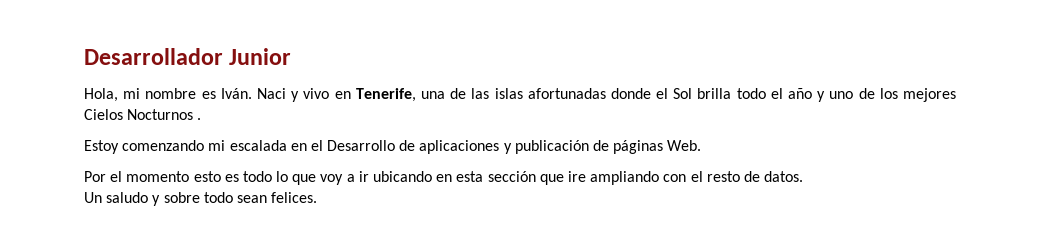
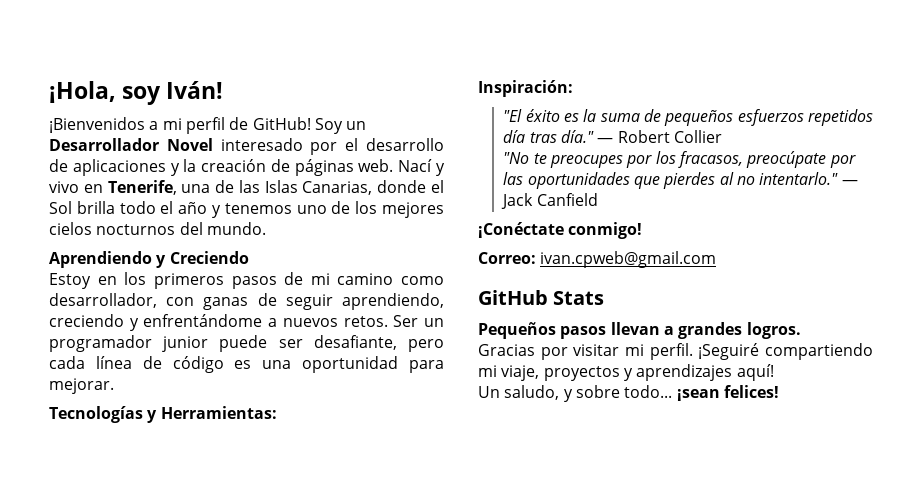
- Desarrollador Junior
- Hola, mi nombre es Iván. Naci y vivo en Tenerife, una de las islas afortunadas donde el Sol brilla todo el año y uno de los mejores Cielos Nocturnos .
- Estoy comenzando mi escalada en el Desarrollo de aplicaciones y publicación de páginas Web.
- Por el momento esto es todo lo que voy a ir ubicando en esta sección que ire ampliando con el resto de datos.
+ ¡Hola, soy Iván!
+ ¡Bienvenidos a mi perfil de GitHub! Soy un Desarrollador Novel interesado por el desarrollo de aplicaciones y la creación de páginas web. Nací y vivo en Tenerife, una de las Islas Canarias, donde el Sol brilla todo el año y tenemos uno de los mejores cielos nocturnos del mundo.
+ Aprendiendo y Creciendo
+ Estoy en los primeros pasos de mi camino como desarrollador, con ganas de seguir aprendiendo, creciendo y enfrentándome a nuevos retos. Ser un programador junior puede ser desafiante, pero cada línea de código es una oportunidad para mejorar.
+ Tecnologías y Herramientas:
+ Inspiración:
+ "El éxito es la suma de pequeños esfuerzos repetidos día tras día." — Robert Collier
+ "No te preocupes por los fracasos, preocúpate por las oportunidades que pierdes al no intentarlo." — Jack Canfield
+ ¡Conéctate conmigo!
+ Correo: ivan.cpweb@gmail.com
+ GitHub Stats
+ Pequeños pasos llevan a grandes logros.
+ Gracias por visitar mi perfil. ¡Seguiré compartiendo mi viaje, proyectos y aprendizajes aquí!
- Un saludo y sobre todo sean felices.
+ Un saludo, y sobre todo... ¡sean felices!

